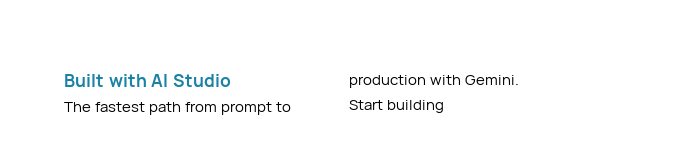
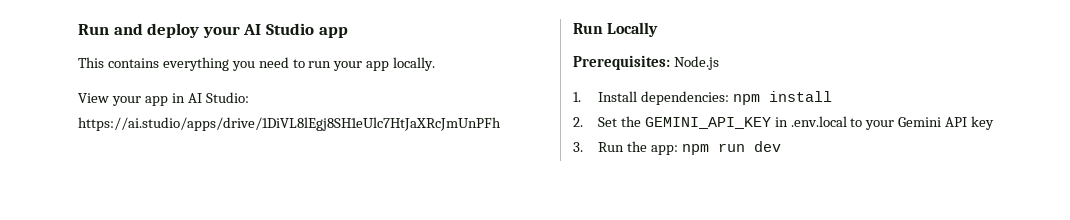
- Built with AI Studio
- The fastest path from prompt to production with Gemini.
- Start building
+ Run and deploy your AI Studio app
+ This contains everything you need to run your app locally.
+ View your app in AI Studio: https://ai.studio/apps/drive/1DiVL8lEgj8SH1eUlc7HtJaXRcJmUnPFh
+ Run Locally
+ Prerequisites: Node.js
+ 1. Install dependencies: npm install
+ 2. Set the GEMINI_API_KEY in .env.local to your Gemini API key
+ 3. Run the app: npm run dev

